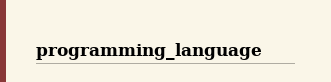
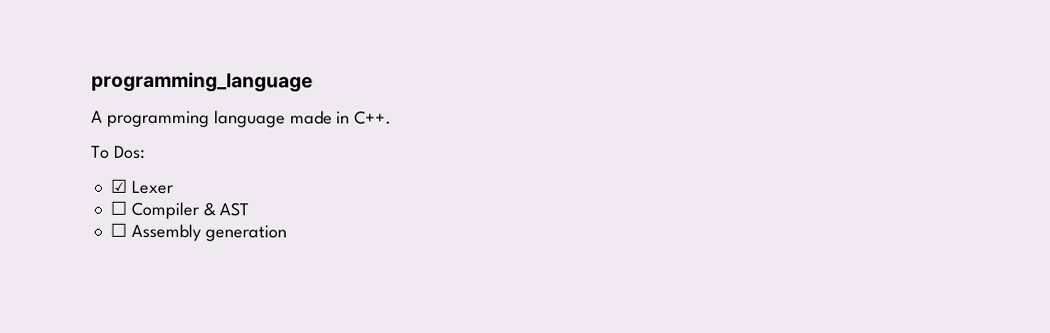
+ A programming language made in C++.
+ To Dos:
+ ☑ Lexer
+ ☐ Compiler & AST
+ ☐ Assembly generation

